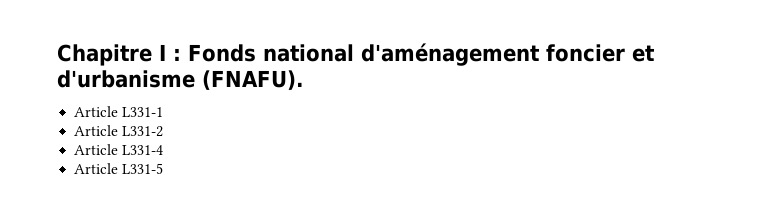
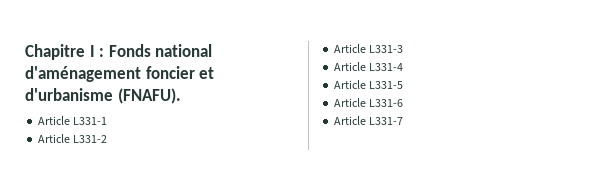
+ Article L331-3
+ Article L331-6
+ Article L331-7

